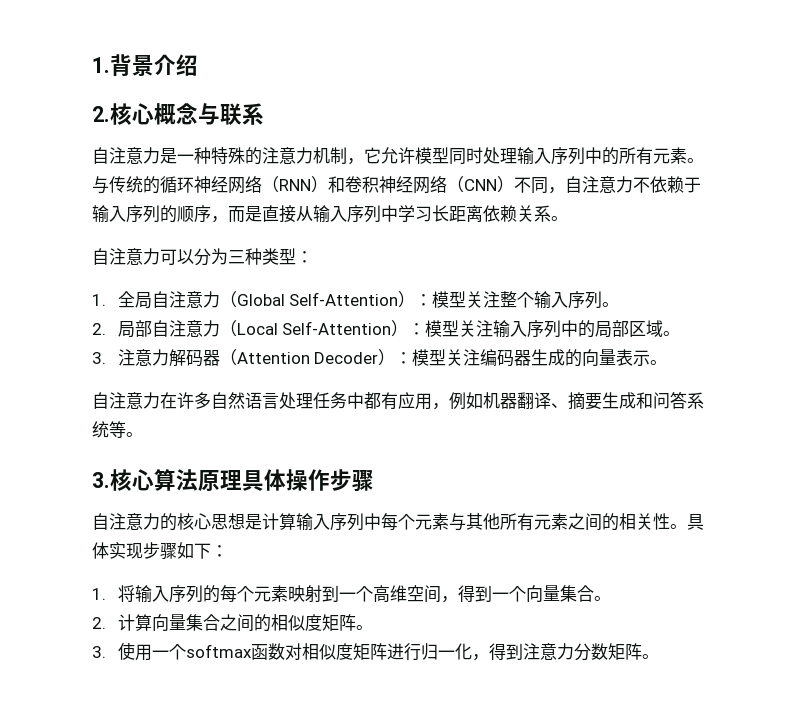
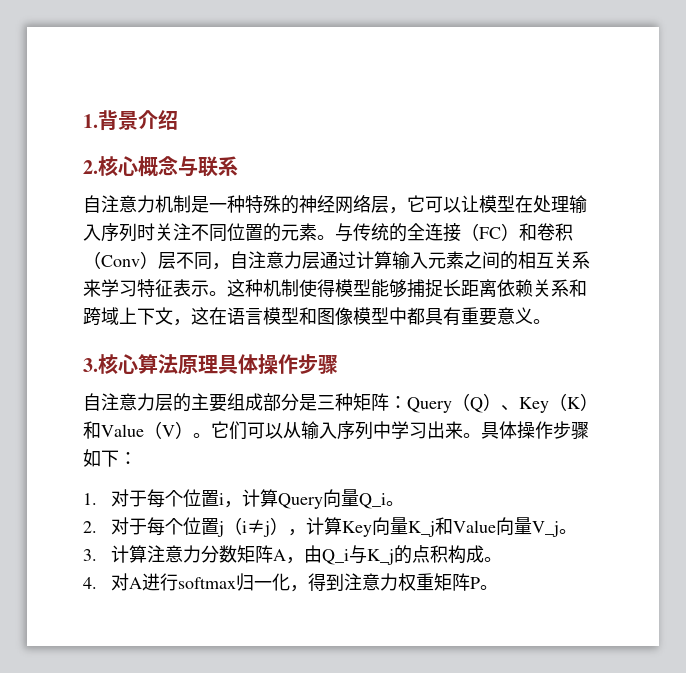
- 自注意力是一种特殊的注意力机制，它允许模型同时处理输入序列中的所有元素。与传统的循环神经网络（RNN）和卷积神经网络（CNN）不同，自注意力不依赖于输入序列的顺序，而是直接从输入序列中学习长距离依赖关系。
- 自注意力可以分为三种类型：
- 1.全局自注意力（Global Self-Attention）：模型关注整个输入序列。
- 2.局部自注意力（Local Self-Attention）：模型关注输入序列中的局部区域。
- 3.注意力解码器（Attention Decoder）：模型关注编码器生成的向量表示。
- 自注意力在许多自然语言处理任务中都有应用，例如机器翻译、摘要生成和问答系统等。
+ 自注意力机制是一种特殊的神经网络层，它可以让模型在处理输入序列时关注不同位置的元素。与传统的全连接（FC）和卷积（Conv）层不同，自注意力层通过计算输入元素之间的相互关系来学习特征表示。这种机制使得模型能够捕捉长距离依赖关系和跨域上下文，这在语言模型和图像模型中都具有重要意义。
- 自注意力的核心思想是计算输入序列中每个元素与其他所有元素之间的相关性。具体实现步骤如下：
- 1.将输入序列的每个元素映射到一个高维空间，得到一个向量集合。
- 2.计算向量集合之间的相似度矩阵。
- 3.使用一个softmax函数对相似度矩阵进行归一化，得到注意力分数矩阵。
+ 自注意力层的主要组成部分是三种矩阵：Query（Q）、Key（K）和Value（V）。它们可以从输入序列中学习出来。具体操作步骤如下：
+ 1.对于每个位置i，计算Query向量Q_i。
+ 2.对于每个位置j（i≠j），计算Key向量K_j和Value向量V_j。
+ 3.计算注意力分数矩阵A，由Q_i与K_j的点积构成。
+ 4.对A进行softmax归一化，得到注意力权重矩阵P。

